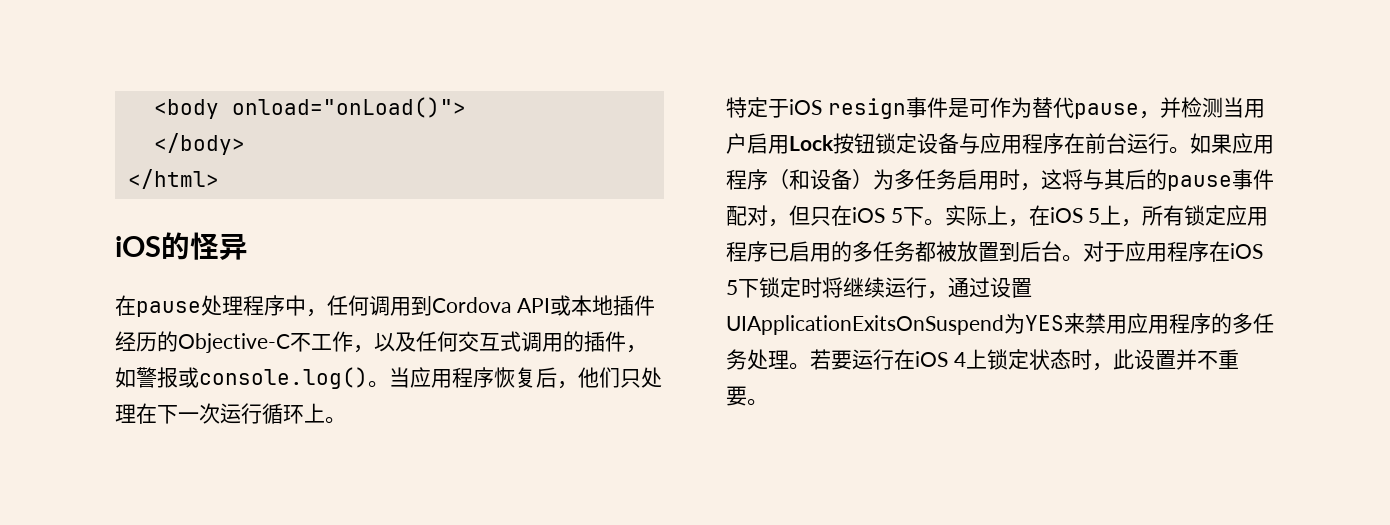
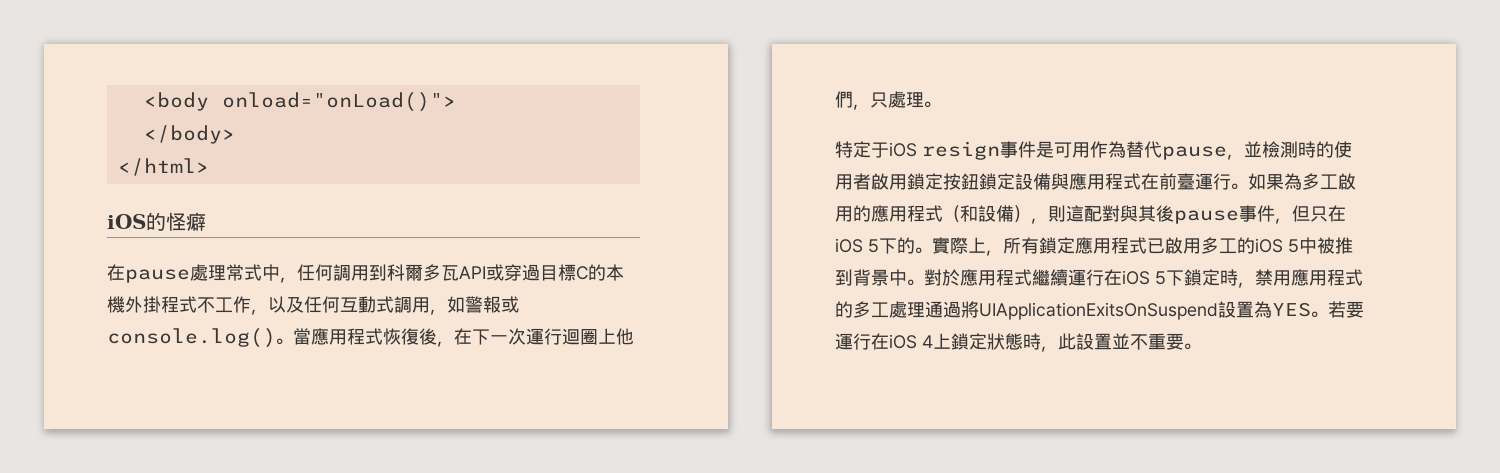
- iOS的怪异
+ iOS的怪癖
- 在pause处理程序中，任何调用到Cordova API或本地插件经历的Objective-C不工作，以及任何交互式调用的插件，如警报或console.log()。当应用程序恢复后，他们只处理在下一次运行循环上。
+ 在pause處理常式中，任何調用到科爾多瓦API或穿過目標C的本機外掛程式不工作，以及任何互動式調用，如警報或console.log()。當應用程式恢復後，在下一次運行迴圈上他們，只處理。
- 特定于iOS resign事件是可作为替代pause，并检测当用户启用Lock按钮锁定设备与应用程序在前台运行。如果应用程序（和设备）为多任务启用时，这将与其后的pause事件配对，但只在iOS 5下。实际上，在iOS 5上，所有锁定应用程序已启用的多任务都被放置到后台。对于应用程序在iOS 5下锁定时将继续运行，通过设置UIApplicationExitsOnSuspend为YES来禁用应用程序的多任务处理。若要运行在iOS 4上锁定状态时，此设置并不重要。
+ 特定于iOS resign事件是可用作為替代pause，並檢測時的使用者啟用鎖定按鈕鎖定設備與應用程式在前臺運行。如果為多工啟用的應用程式（和設備），則這配對與其後pause事件，但只在iOS 5下的。實際上，所有鎖定應用程式已啟用多工的iOS 5中被推到背景中。對於應用程式繼續運行在iOS 5下鎖定時，禁用應用程式的多工處理通過將UIApplicationExitsOnSuspend設置為YES。若要運行在iOS 4上鎖定狀態時，此設置並不重要。

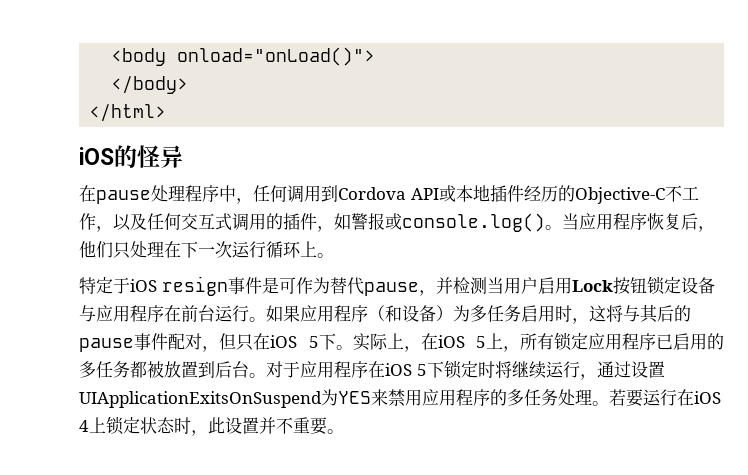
- iOS的怪癖
+ iOS的怪异
- 在pause處理常式中，任何調用到科爾多瓦API或穿過目標C的本機外掛程式不工作，以及任何互動式調用，如警報或console.log()。當應用程式恢復後，在下一次運行迴圈上他們，只處理。
+ 在pause处理程序中，任何调用到Cordova API或本地插件经历的Objective-C不工作，以及任何交互式调用的插件，如警报或console.log()。当应用程序恢复后，他们只处理在下一次运行循环上。
- 特定于iOS resign事件是可用作為替代pause，並檢測時的使用者啟用鎖定按鈕鎖定設備與應用程式在前臺運行。如果為多工啟用的應用程式（和設備），則這配對與其後pause事件，但只在iOS 5下的。實際上，所有鎖定應用程式已啟用多工的iOS 5中被推到背景中。對於應用程式繼續運行在iOS 5下鎖定時，禁用應用程式的多工處理通過將UIApplicationExitsOnSuspend設置為YES。若要運行在iOS 4上鎖定狀態時，此設置並不重要。
+ 特定于iOS resign事件是可作为替代pause，并检测当用户启用Lock按钮锁定设备与应用程序在前台运行。如果应用程序（和设备）为多任务启用时，这将与其后的pause事件配对，但只在iOS 5下。实际上，在iOS 5上，所有锁定应用程序已启用的多任务都被放置到后台。对于应用程序在iOS 5下锁定时将继续运行，通过设置UIApplicationExitsOnSuspend为YES来禁用应用程序的多任务处理。若要运行在iOS 4上锁定状态时，此设置并不重要。

